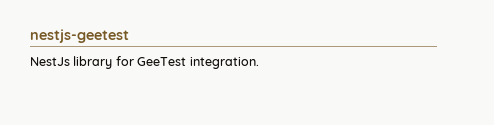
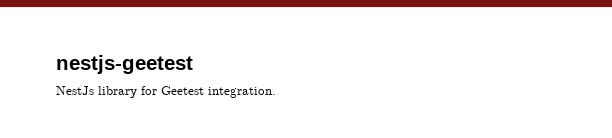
- NestJs library for GeeTest integration.
+ NestJs library for Geetest integration.

